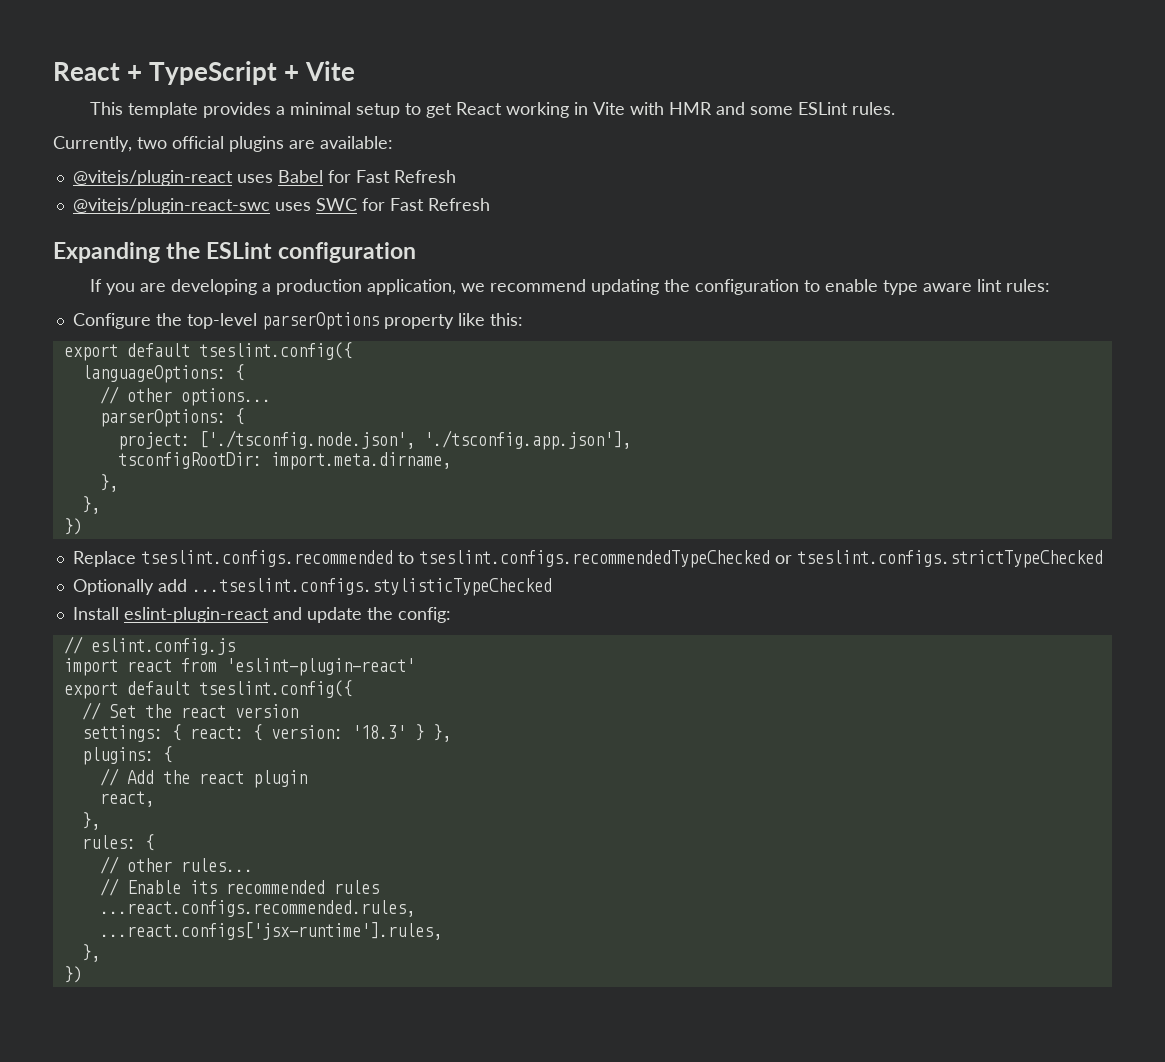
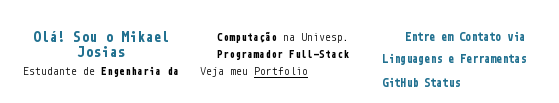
- React + TypeScript + Vite
- This template provides a minimal setup to get React working in Vite with HMR and some ESLint rules.
- Currently, two official plugins are available:
- @vitejs/plugin-react uses Babel for Fast Refresh
- @vitejs/plugin-react-swc uses SWC for Fast Refresh
- Expanding the ESLint configuration
- If you are developing a production application, we recommend updating the configuration to enable type aware lint rules:
- Configure the top-level parserOptions property like this:
- export default tseslint.config({
- languageOptions: {
- // other options...
- parserOptions: {
- project: ['./tsconfig.node.json', './tsconfig.app.json'],
- tsconfigRootDir: import.meta.dirname,
- },
- },
- })
- Replace tseslint.configs.recommended to tseslint.configs.recommendedTypeChecked or tseslint.configs.strictTypeChecked
- Optionally add ...tseslint.configs.stylisticTypeChecked
- Install eslint-plugin-react and update the config:
- // eslint.config.js
- import react from 'eslint-plugin-react'
- export default tseslint.config({
- // Set the react version
- settings: { react: { version: '18.3' } },
- plugins: {
- // Add the react plugin
- react,
- },
- rules: {
- // other rules...
- // Enable its recommended rules
- ...react.configs.recommended.rules,
- ...react.configs['jsx-runtime'].rules,
- },
- })
+ Olá! Sou o Mikael Josias
+ Estudante de Engenharia da Computação na Univesp.
+ Programador Full-Stack
+ Veja meu Portfolio
+ Entre em Contato via
+ Linguagens e Ferramentas
+ GitHub Status

